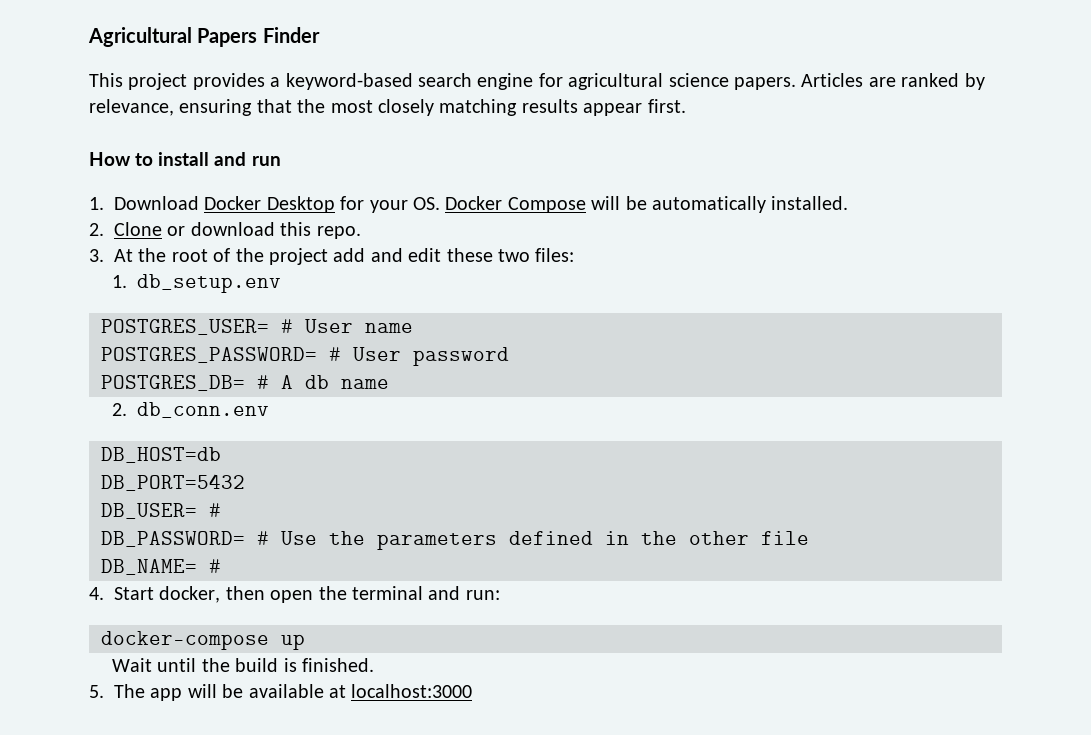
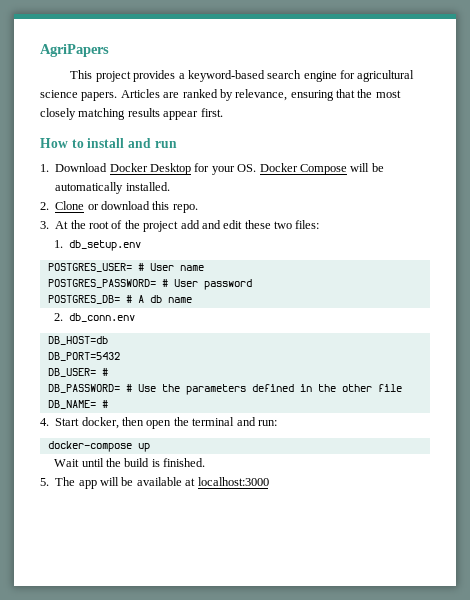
- Agricultural Papers Finder
+ AgriPapers

